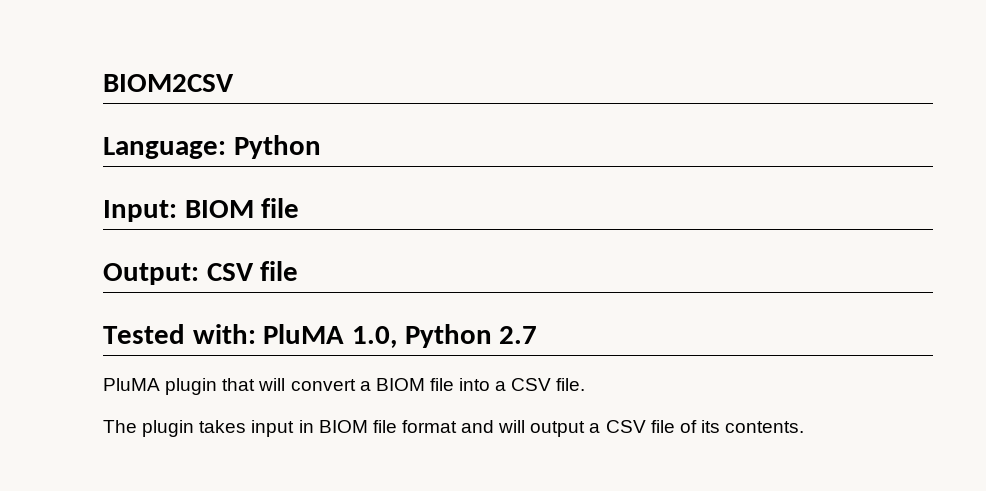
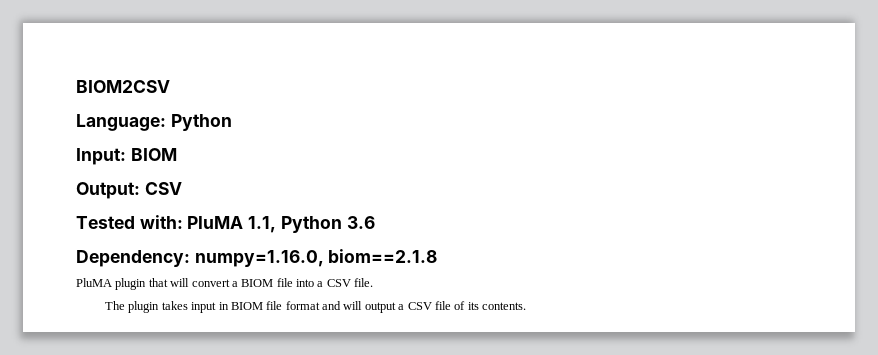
- Input: BIOM file
+ Input: BIOM
- Output: CSV file
+ Output: CSV
- Tested with: PluMA 1.0, Python 2.7
+ Tested with: PluMA 1.1, Python 3.6
+ Dependency: numpy=1.16.0, biom==2.1.8

